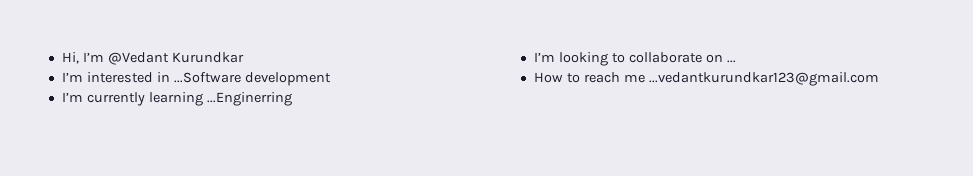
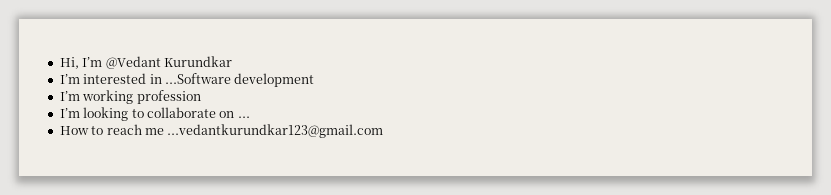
- I’m currently learning ...Enginerring
+ I’m working profession

